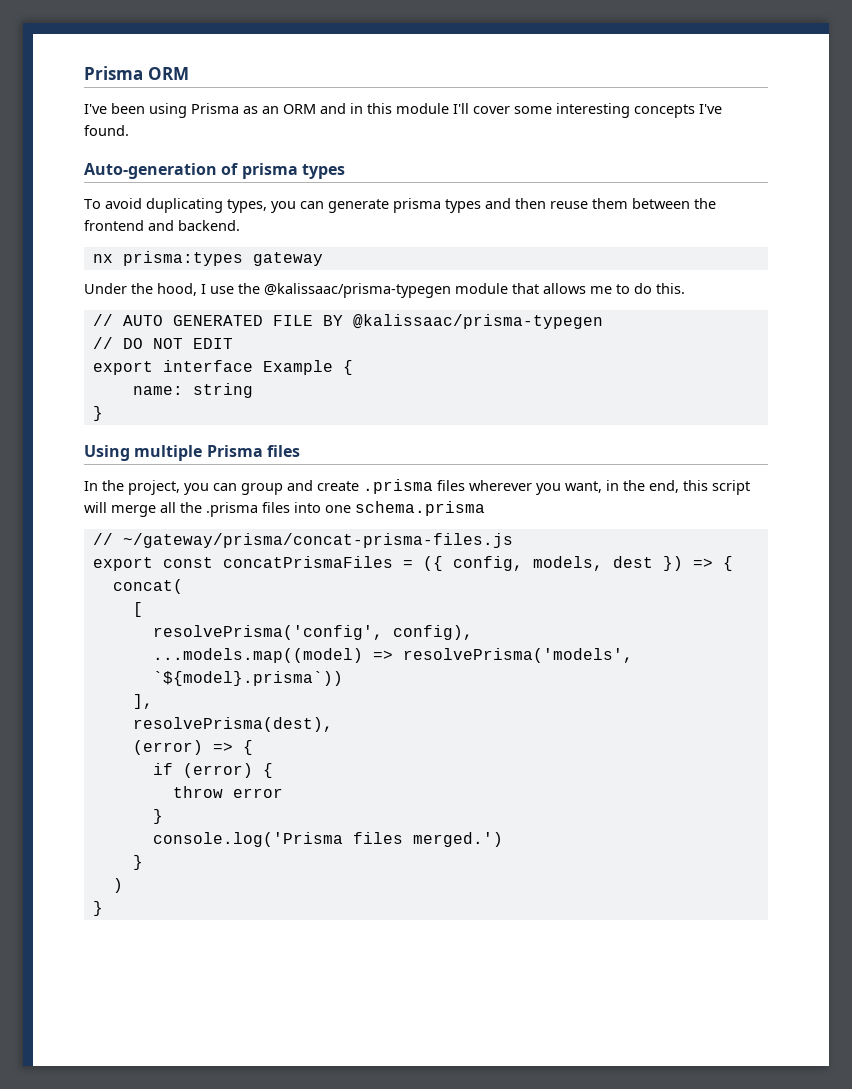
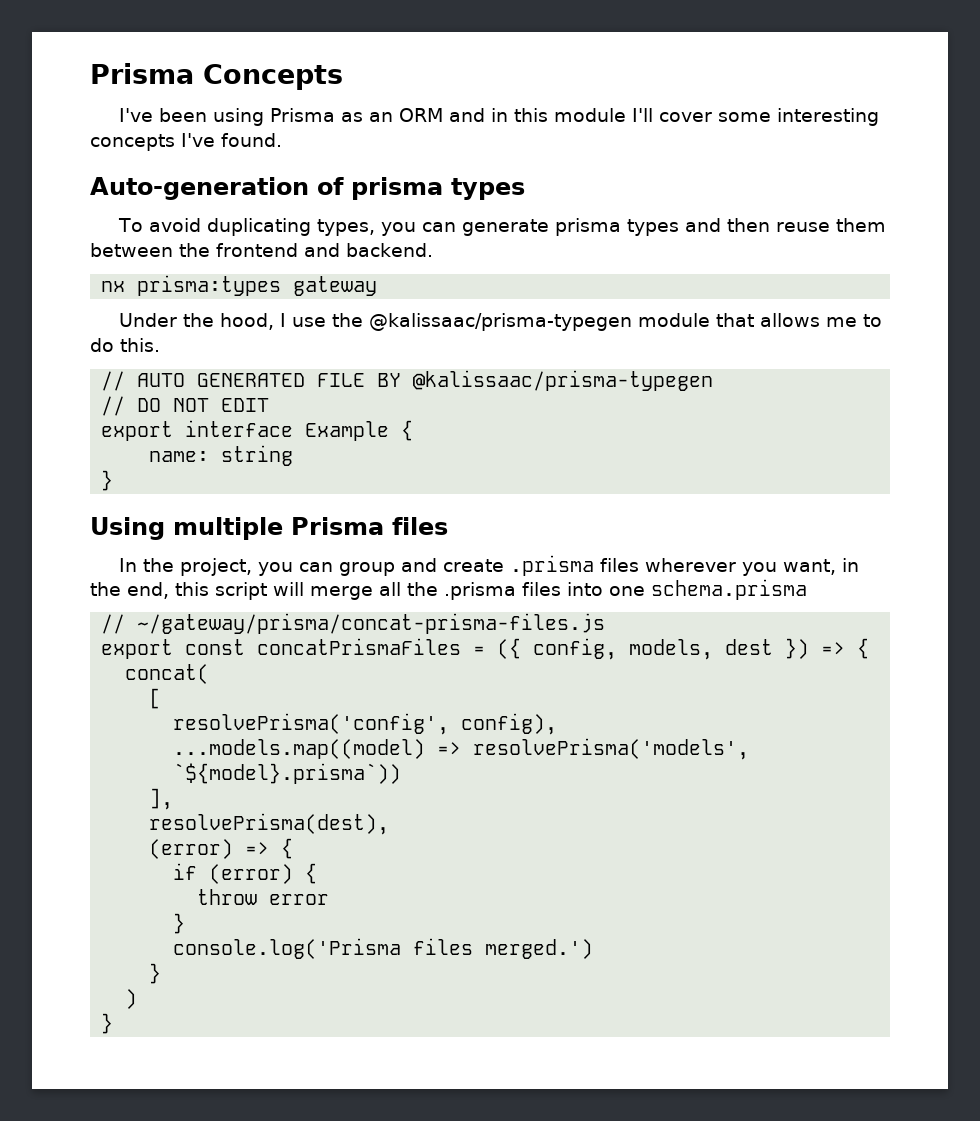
- Prisma ORM
+ Prisma Concepts

